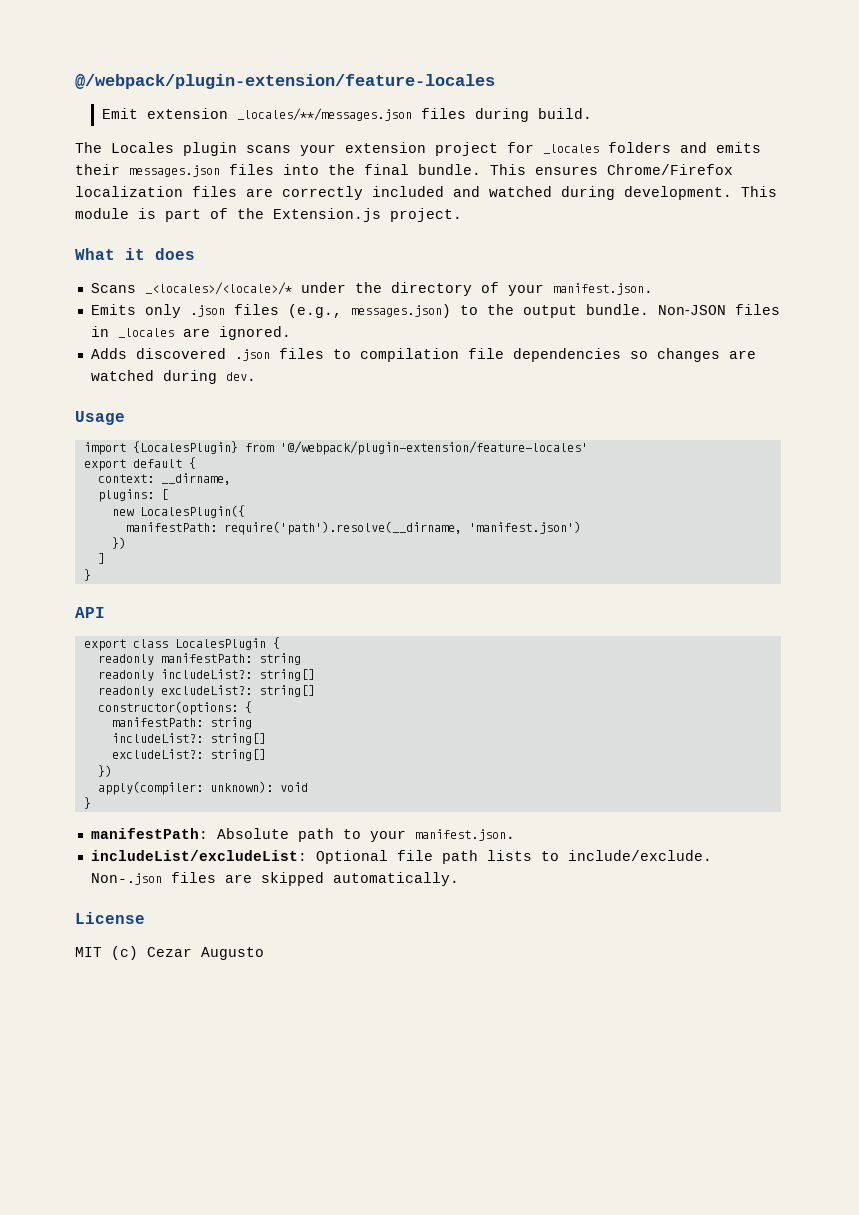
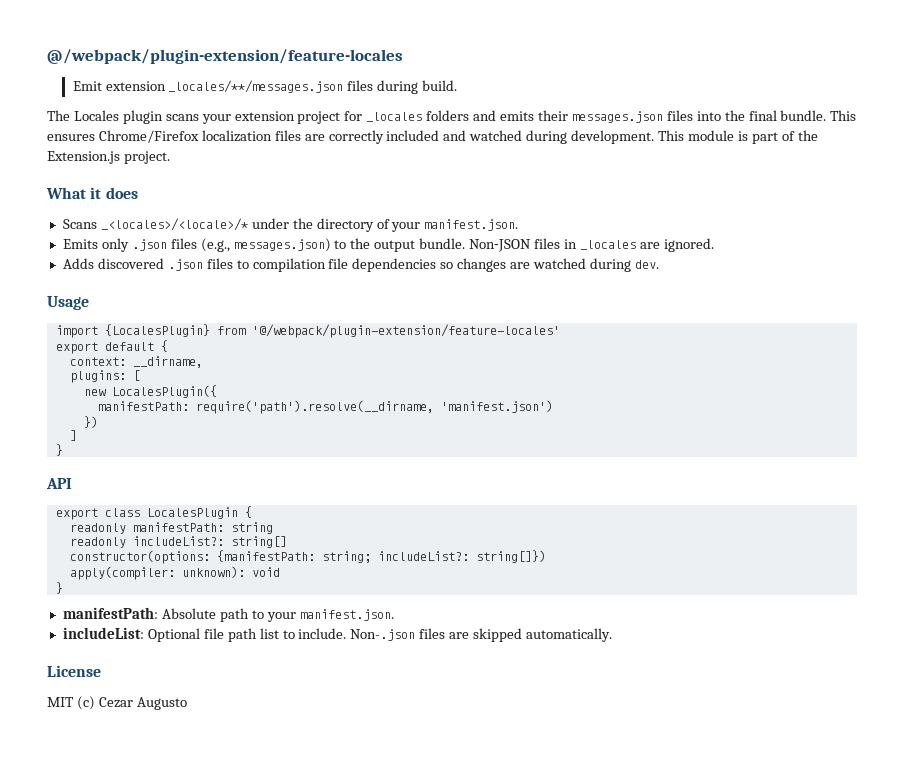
- readonly excludeList?: string[]
- constructor(options: {
- manifestPath: string
- includeList?: string[]
- excludeList?: string[]
- })
+ constructor(options: {manifestPath: string; includeList?: string[]})
- includeList/excludeList: Optional file path lists to include/exclude.
+ includeList: Optional file path list to include.

